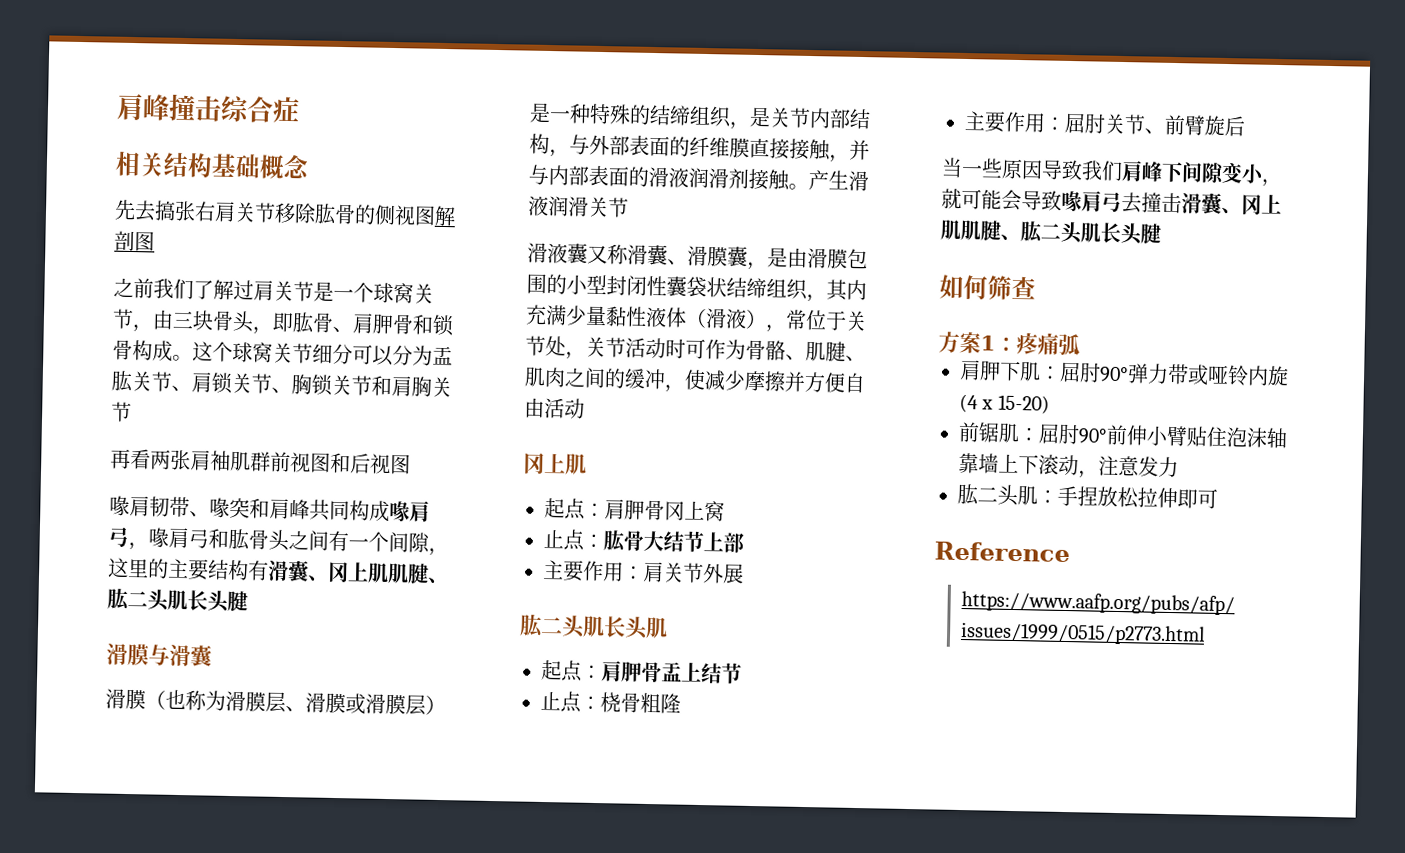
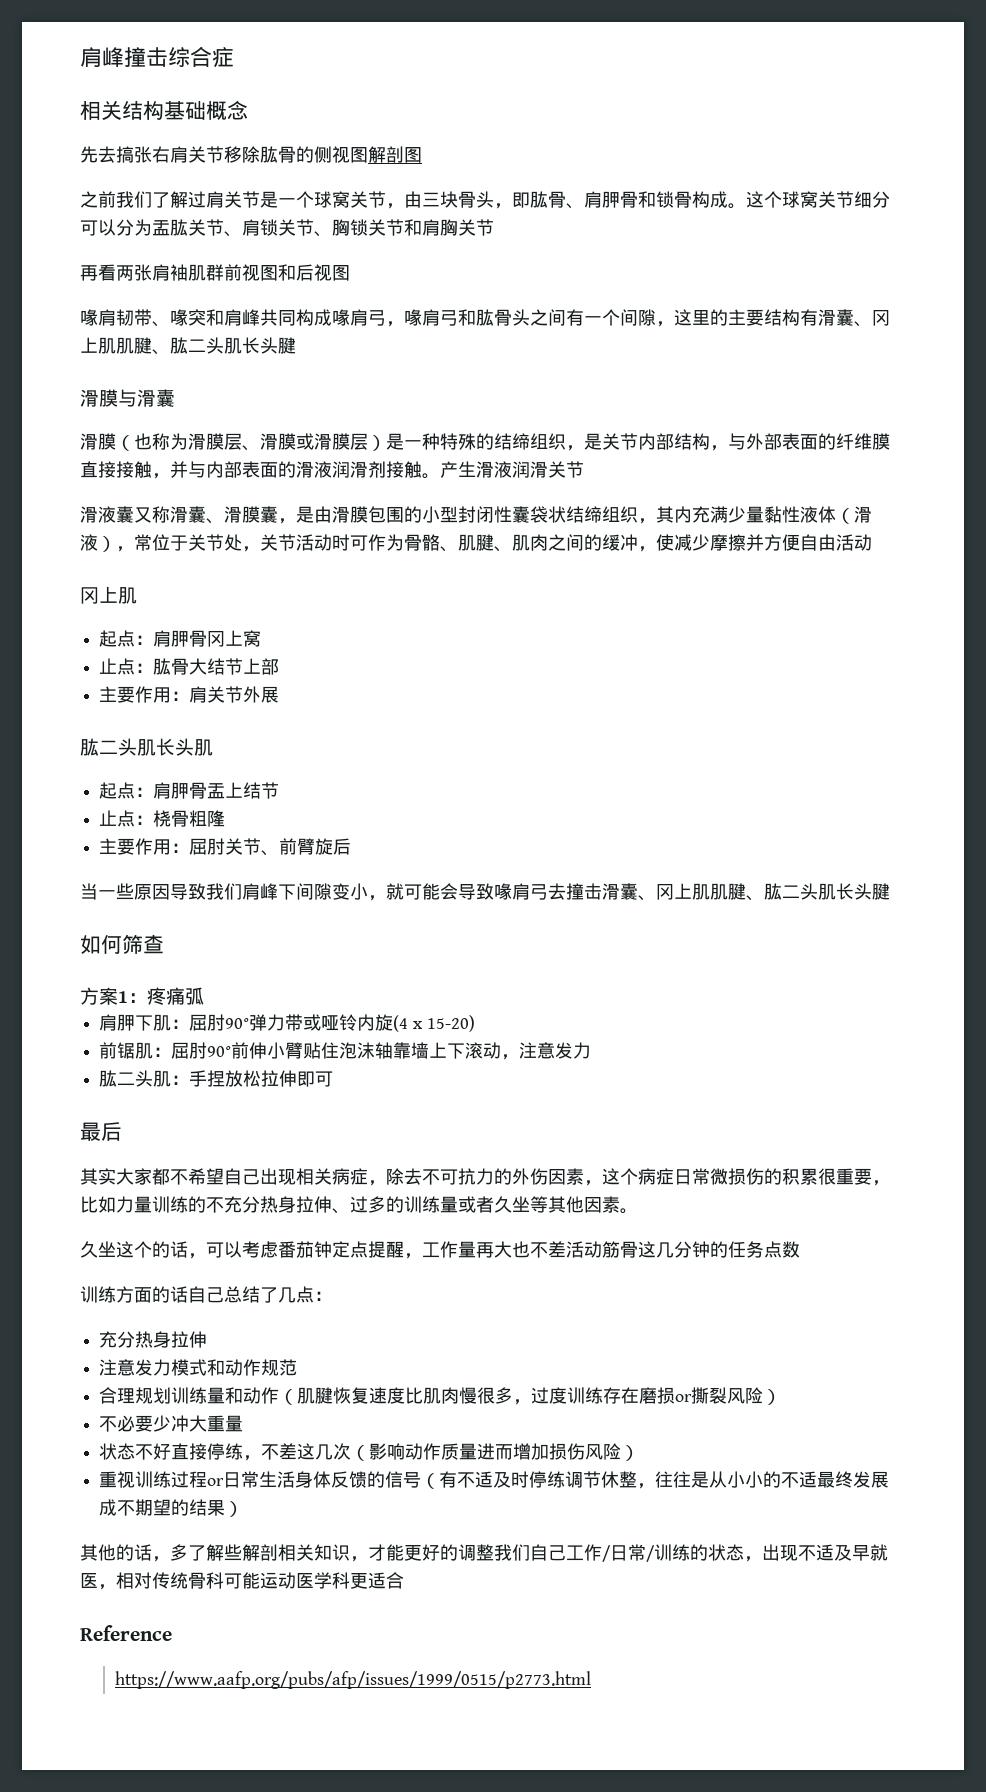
+ 最后
+ 其实大家都不希望自己出现相关病症，除去不可抗力的外伤因素，这个病症日常微损伤的积累很重要，比如力量训练的不充分热身拉伸、过多的训练量或者久坐等其他因素。
+ 久坐这个的话，可以考虑番茄钟定点提醒，工作量再大也不差活动筋骨这几分钟的任务点数
+ 训练方面的话自己总结了几点：
+ 充分热身拉伸
+ 注意发力模式和动作规范
+ 合理规划训练量和动作（肌腱恢复速度比肌肉慢很多，过度训练存在磨损or撕裂风险）
+ 不必要少冲大重量
+ 状态不好直接停练，不差这几次（影响动作质量进而增加损伤风险）
+ 重视训练过程or日常生活身体反馈的信号（有不适及时停练调节休整，往往是从小小的不适最终发展成不期望的结果）
+ 其他的话，多了解些解剖相关知识，才能更好的调整我们自己工作/日常/训练的状态，出现不适及早就医，相对传统骨科可能运动医学科更适合

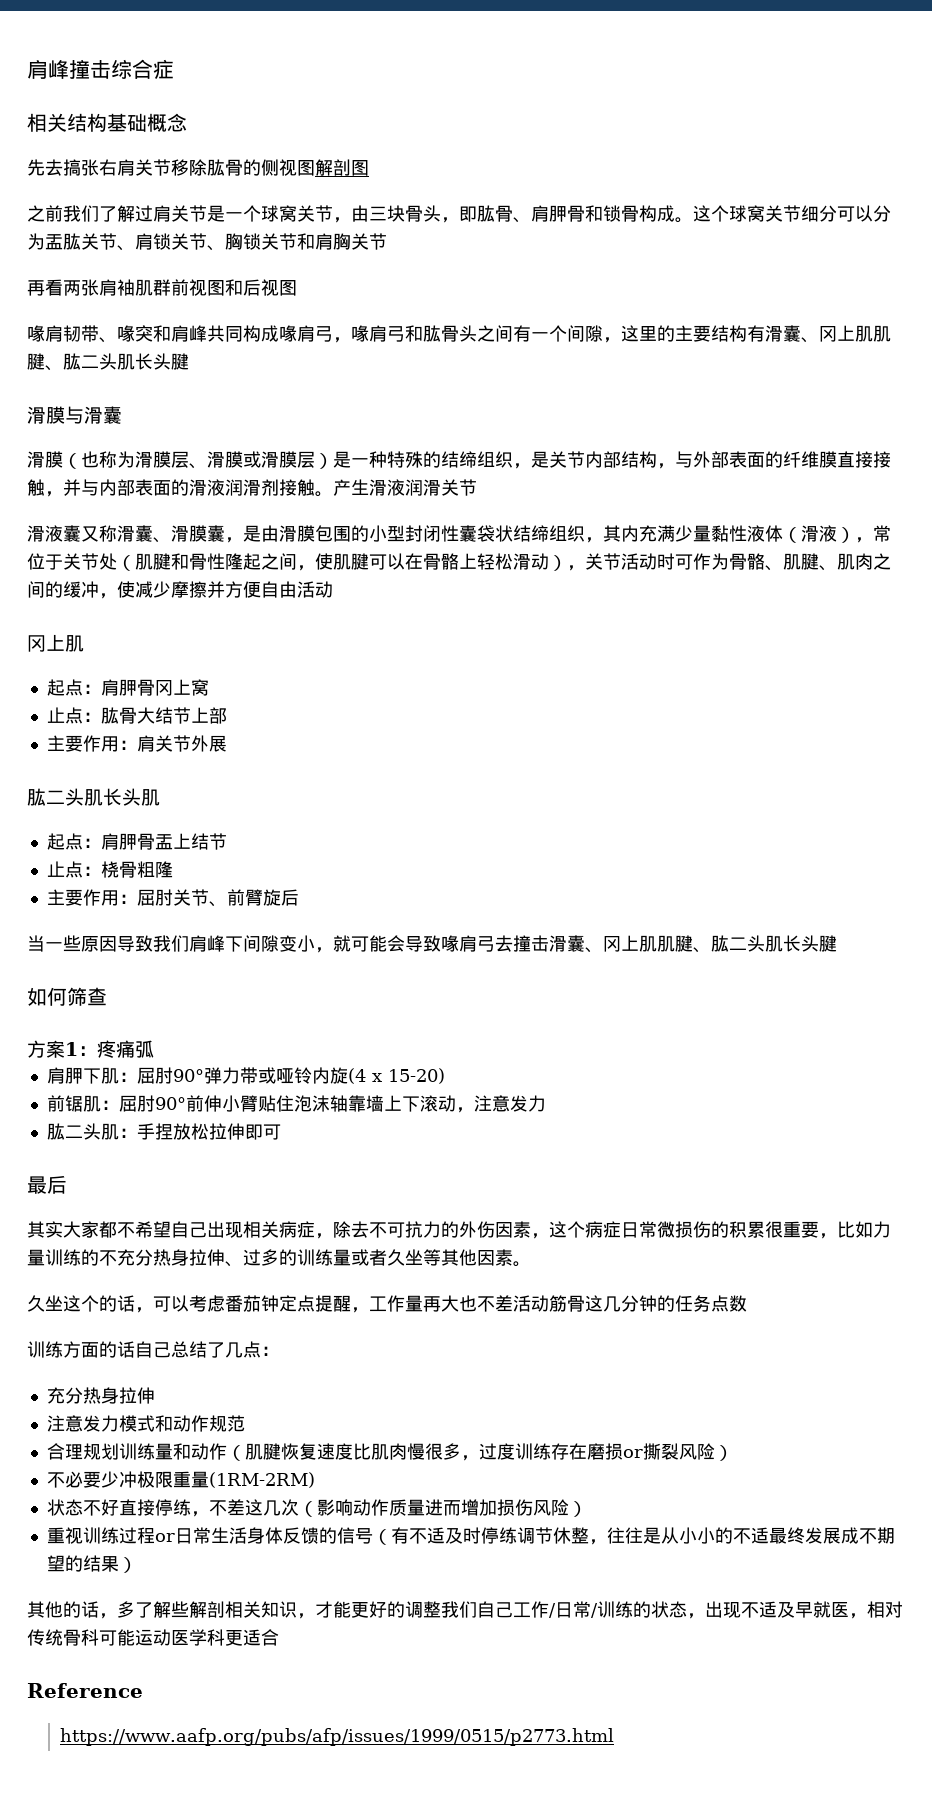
- 滑液囊又称滑囊、滑膜囊，是由滑膜包围的小型封闭性囊袋状结缔组织，其内充满少量黏性液体（滑液），常位于关节处，关节活动时可作为骨骼、肌腱、肌肉之间的缓冲，使减少摩擦并方便自由活动
+ 滑液囊又称滑囊、滑膜囊，是由滑膜包围的小型封闭性囊袋状结缔组织，其内充满少量黏性液体（滑液），常位于关节处（肌腱和骨性隆起之间，使肌腱可以在骨骼上轻松滑动），关节活动时可作为骨骼、肌腱、肌肉之间的缓冲，使减少摩擦并方便自由活动
- 不必要少冲大重量
+ 不必要少冲极限重量(1RM-2RM)

